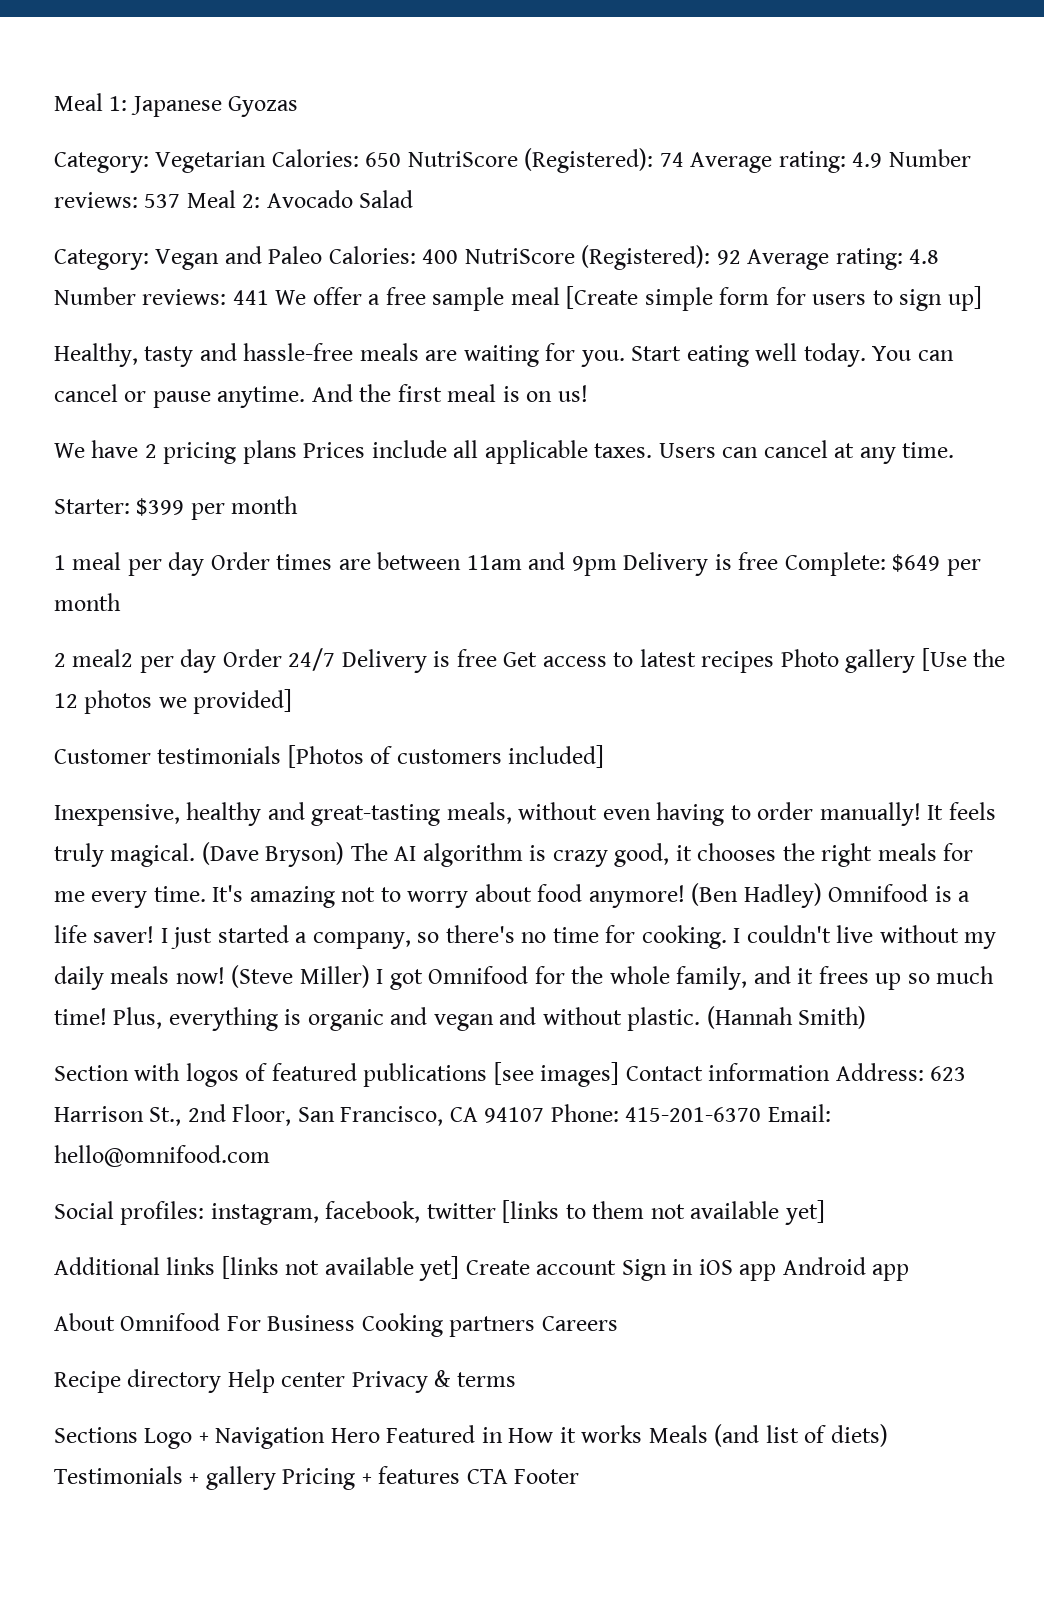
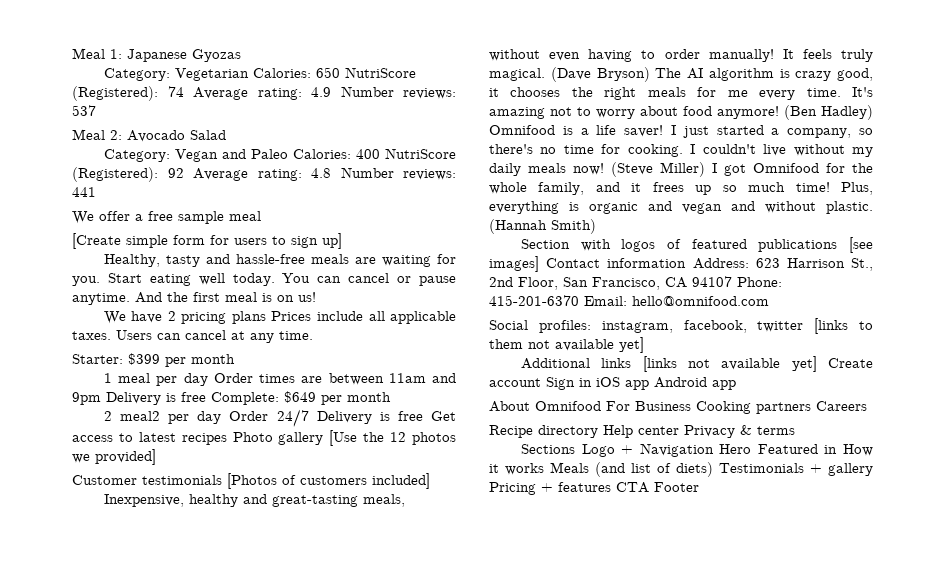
- Category: Vegetarian Calories: 650 NutriScore (Registered): 74 Average rating: 4.9 Number reviews: 537 Meal 2: Avocado Salad
+ Category: Vegetarian Calories: 650 NutriScore (Registered): 74 Average rating: 4.9 Number reviews: 537
+ Meal 2: Avocado Salad
- Category: Vegan and Paleo Calories: 400 NutriScore (Registered): 92 Average rating: 4.8 Number reviews: 441 We offer a free sample meal [Create simple form for users to sign up]
+ Category: Vegan and Paleo Calories: 400 NutriScore (Registered): 92 Average rating: 4.8 Number reviews: 441
+ We offer a free sample meal
+ [Create simple form for users to sign up]

